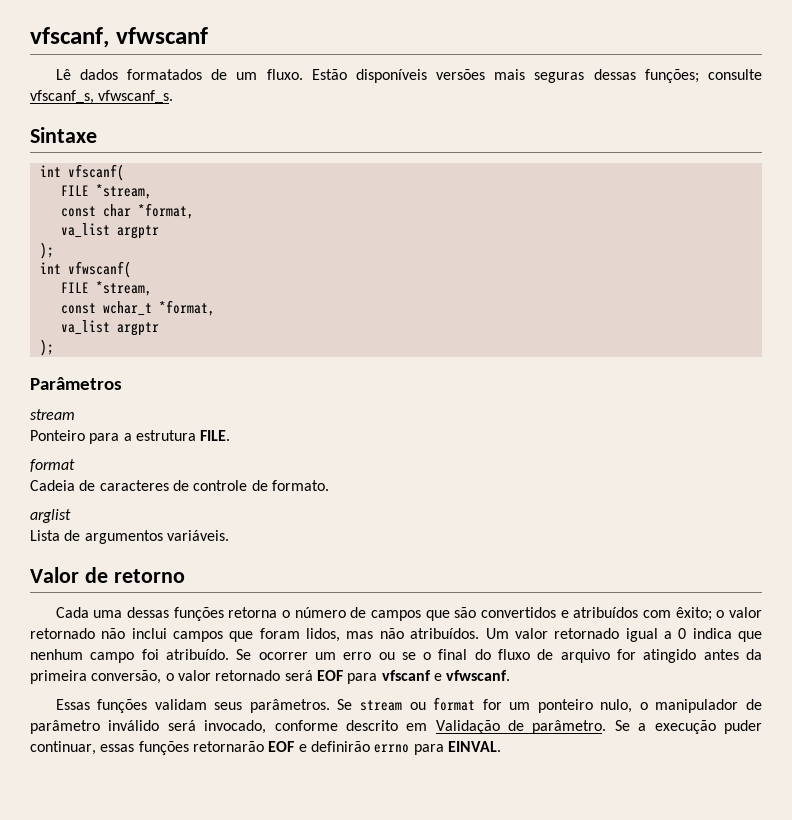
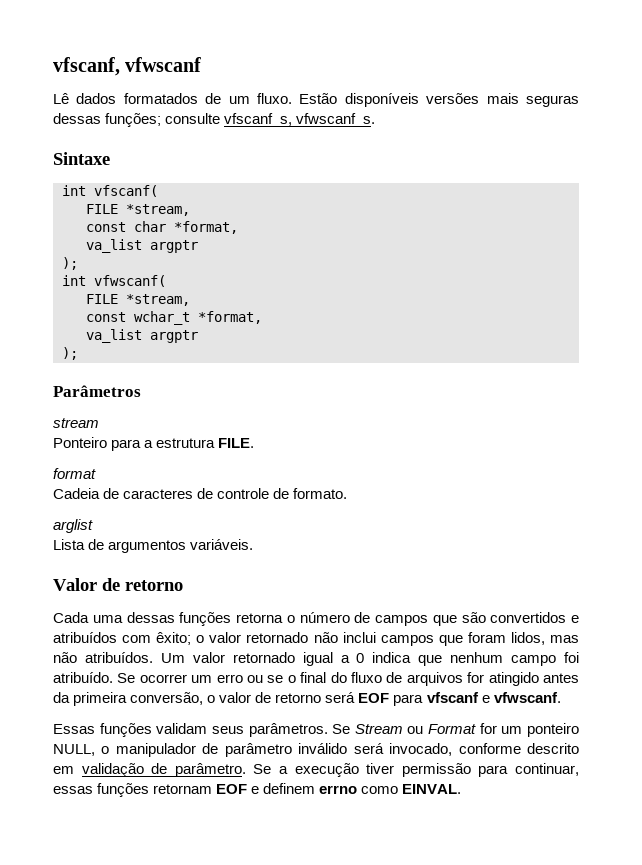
- Se ocorrer um erro ou se o final do fluxo de arquivo for atingido antes da primeira conversão, o valor retornado será EOF para vfscanf e vfwscanf.
+ Se ocorrer um erro ou se o final do fluxo de arquivos for atingido antes da primeira conversão, o valor de retorno será EOF para vfscanf e vfwscanf.
- Se stream ou format for um ponteiro nulo, o manipulador de parâmetro inválido será invocado, conforme descrito em Validação de parâmetro.
+ Se Stream ou Format for um ponteiro NULL, o manipulador de parâmetro inválido será invocado, conforme descrito em validação de parâmetro.
- Se a execução puder continuar, essas funções retornarão EOF e definirão errno para EINVAL.
+ Se a execução tiver permissão para continuar, essas funções retornam EOF e definem errno como EINVAL.

